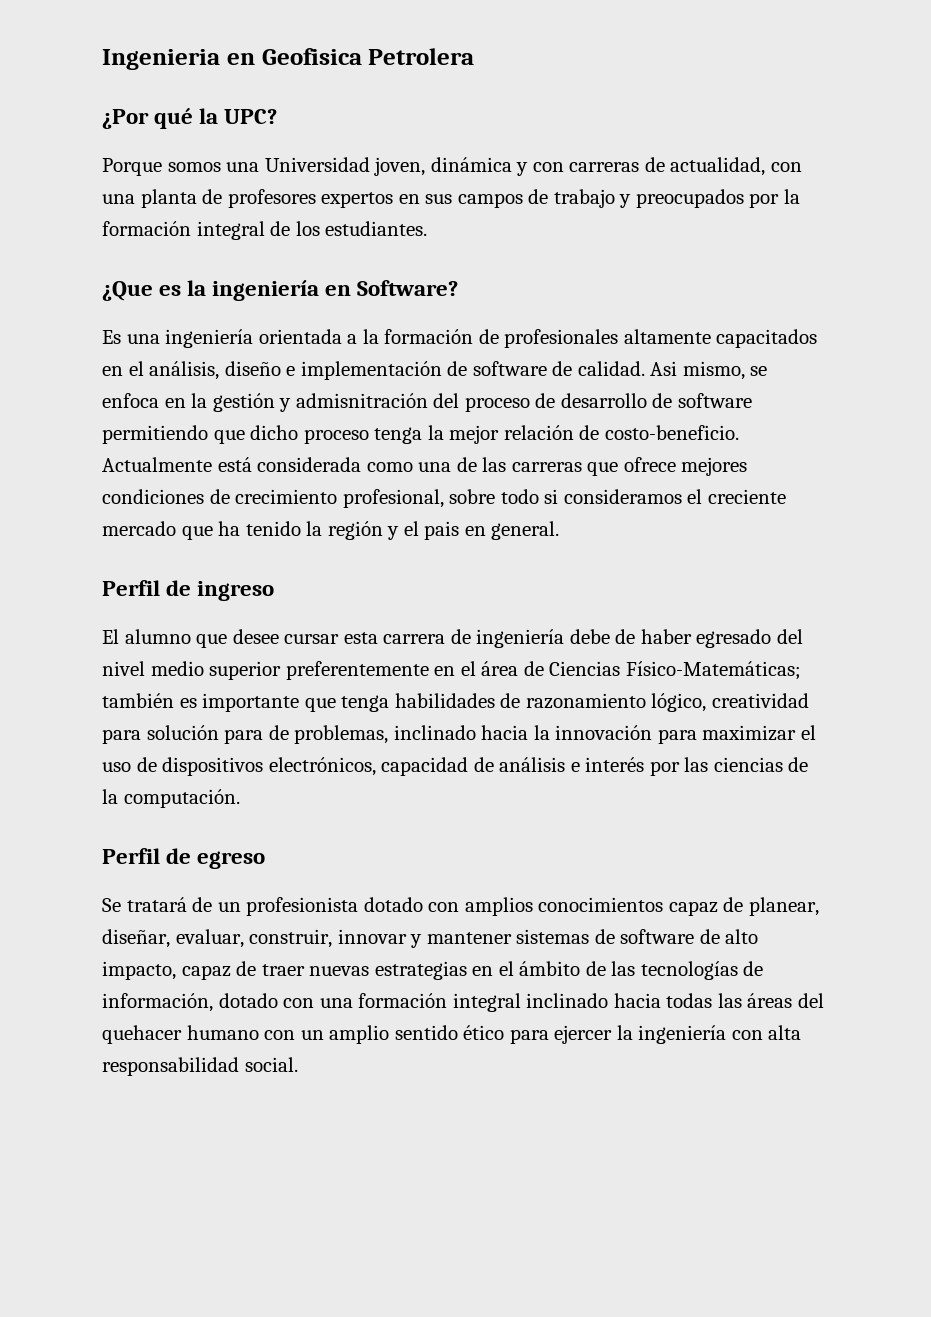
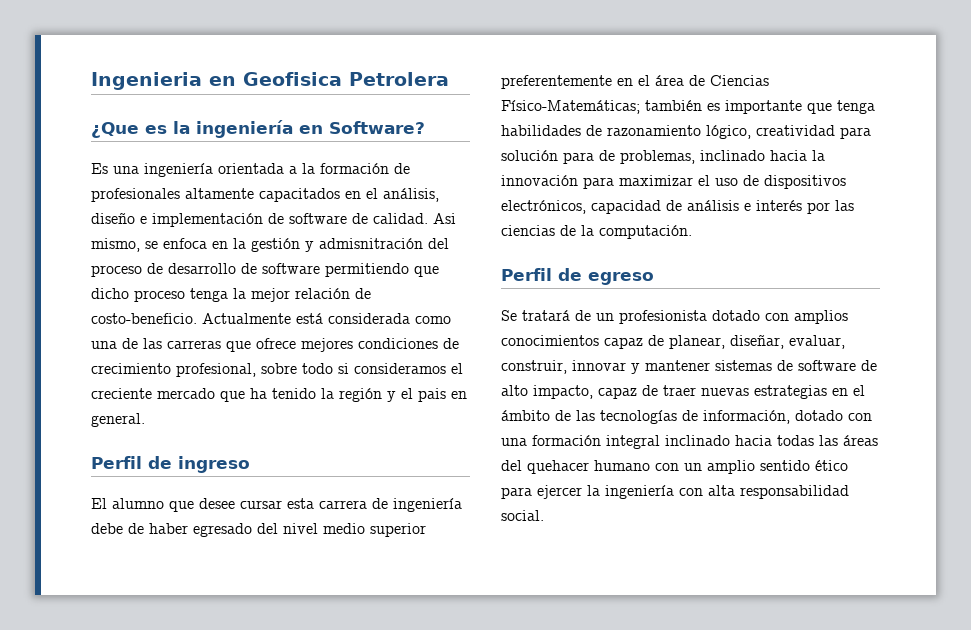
- ¿Por qué la UPC?
- Porque somos una Universidad joven, dinámica y con carreras de actualidad, con una planta de profesores expertos en sus campos de trabajo y preocupados por la formación integral de los estudiantes.

